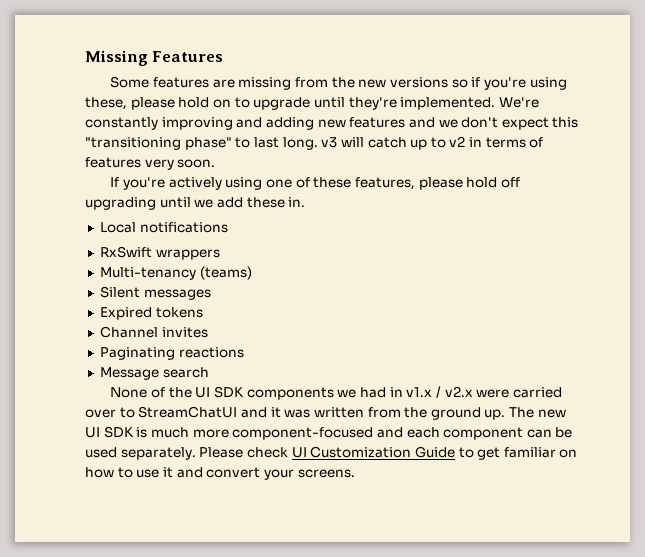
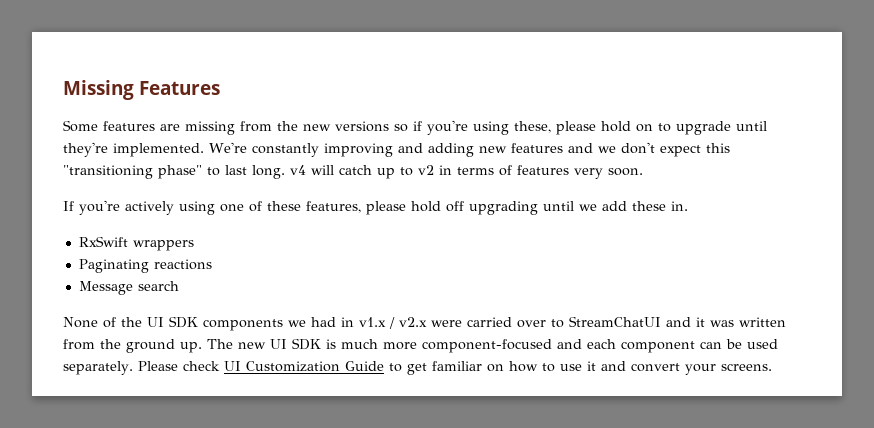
- We're constantly improving and adding new features and we don't expect this "transitioning phase" to last long. v3 will catch up to v2 in terms of features very soon.
+ We're constantly improving and adding new features and we don't expect this "transitioning phase" to last long. v4 will catch up to v2 in terms of features very soon.
- Local notifications
- Multi-tenancy (teams)
- Silent messages
- Expired tokens
- Channel invites

